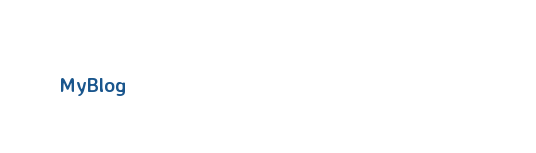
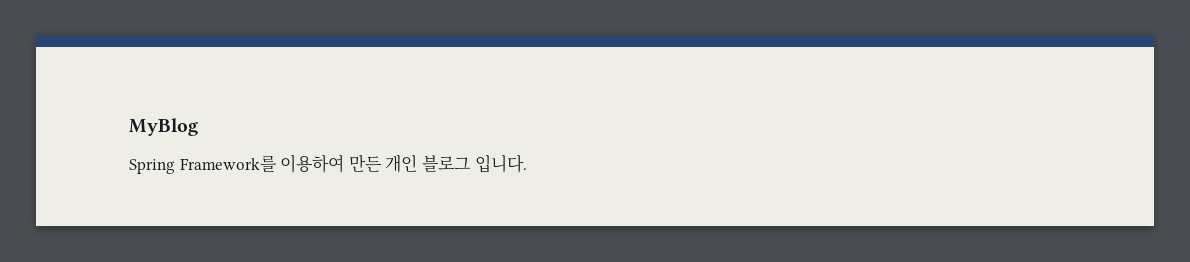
+ Spring Framework를 이용하여 만든 개인 블로그 입니다.

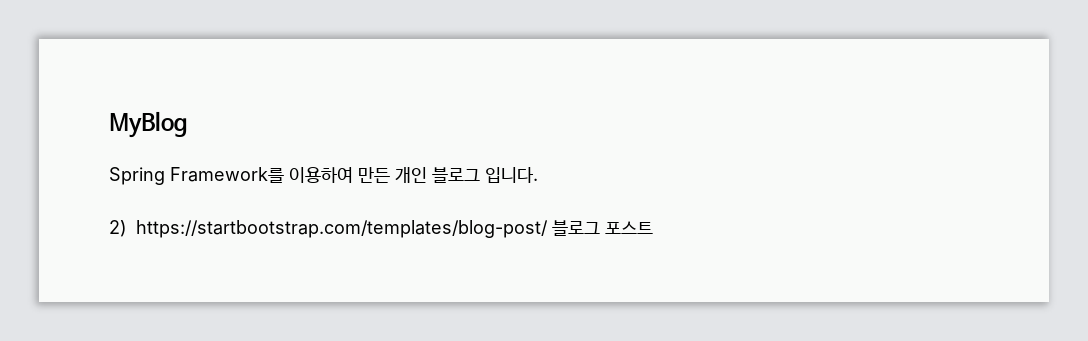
+ 2) https://startbootstrap.com/templates/blog-post/ 블로그 포스트

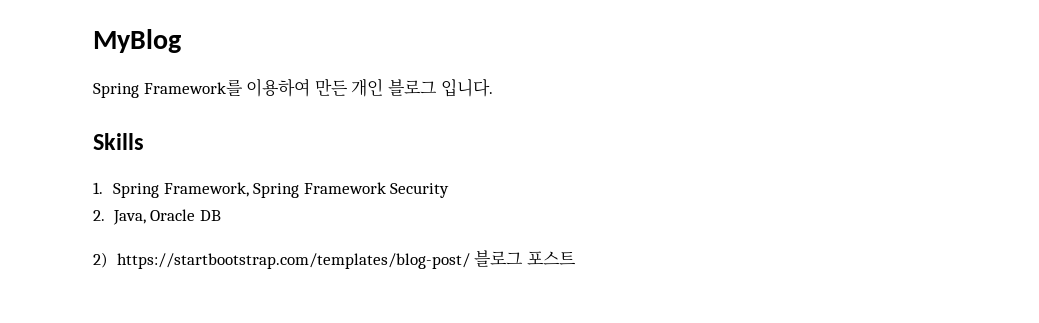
+ Skills
+ 1. Spring Framework, Spring Framework Security
+ 2. Java, Oracle DB

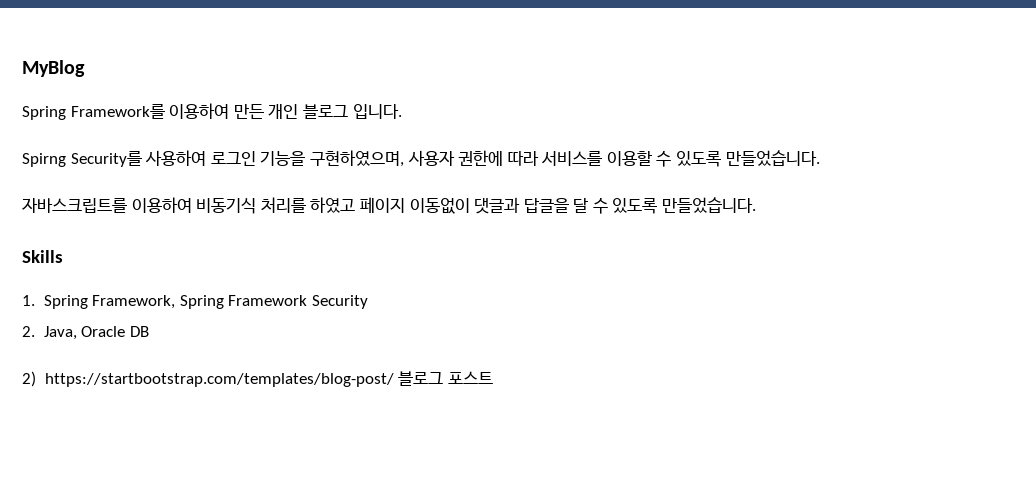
+ Spirng Security를 사용하여 로그인 기능을 구현하였으며, 사용자 권한에 따라 서비스를 이용할 수 있도록 만들었습니다.
+ 자바스크립트를 이용하여 비동기식 처리를 하였고 페이지 이동없이 댓글과 답글을 달 수 있도록 만들었습니다.

